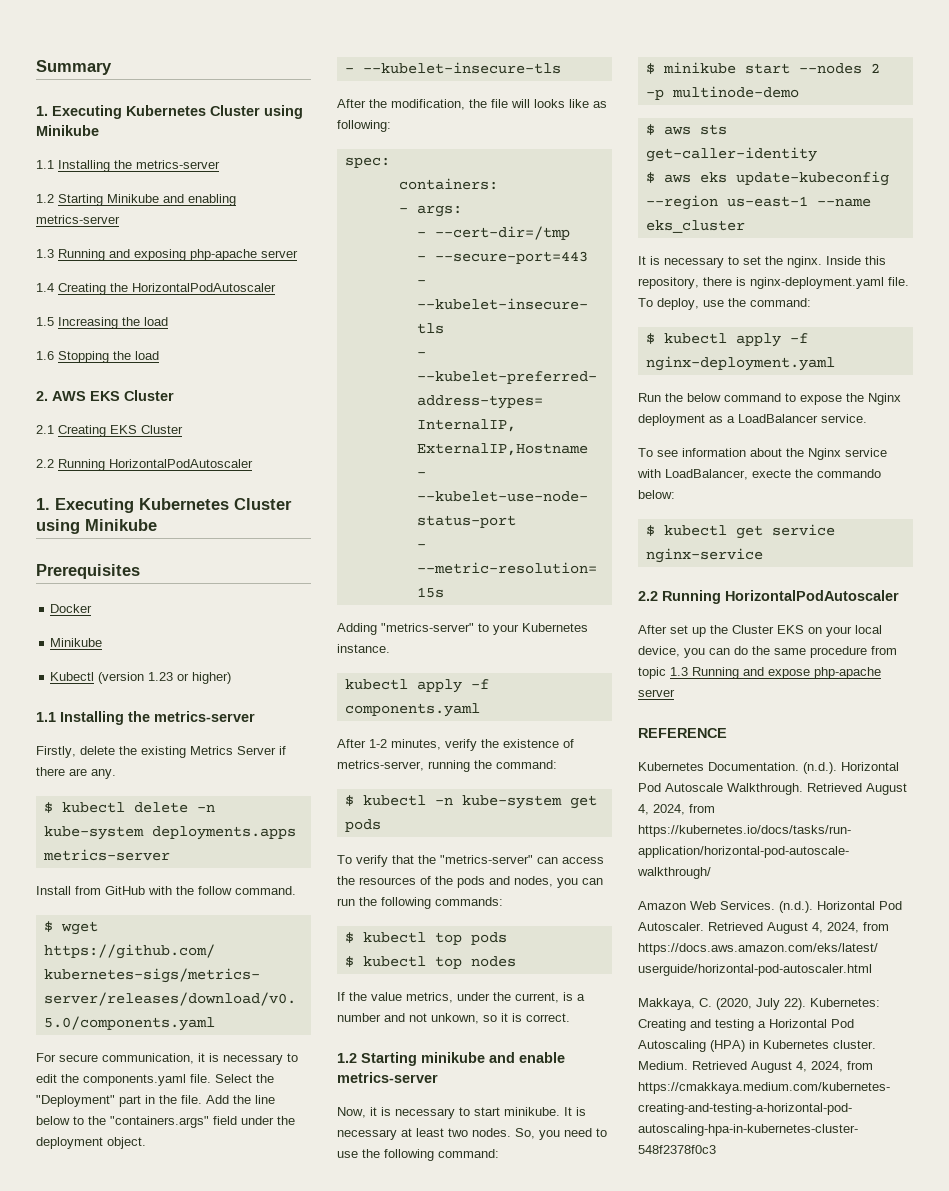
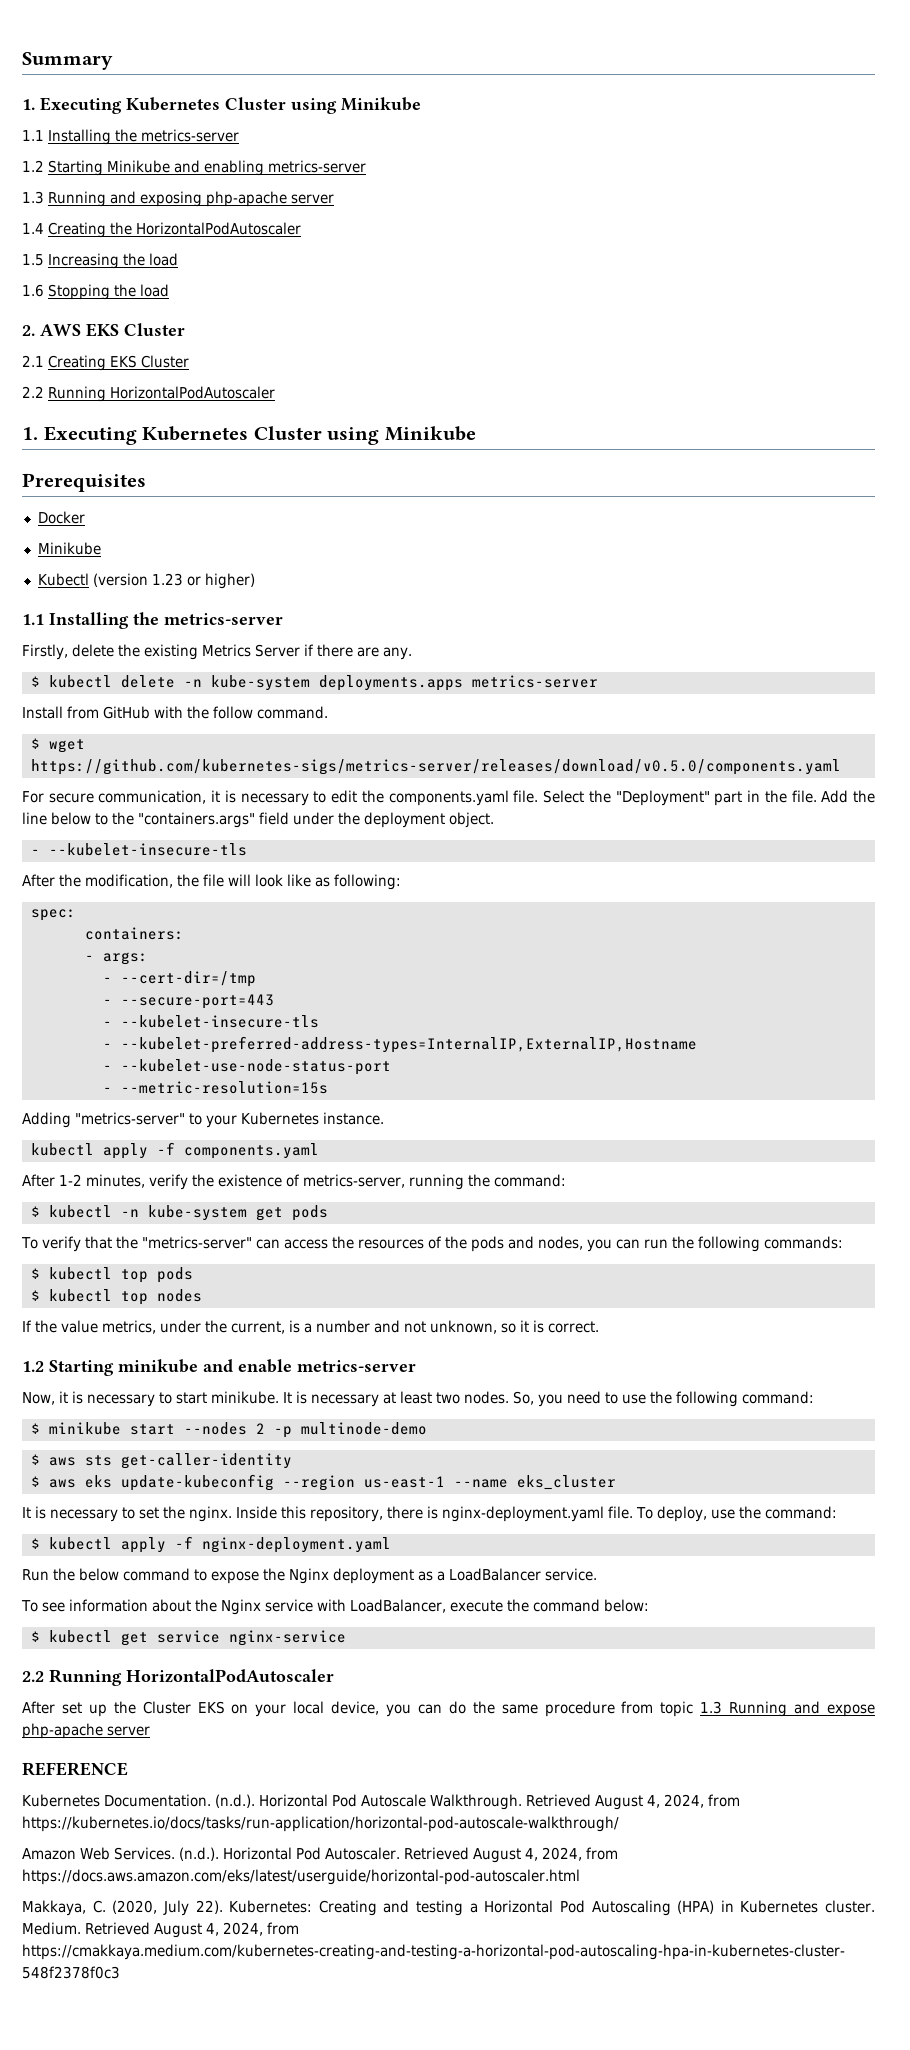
- After the modification, the file will looks like as following:
+ After the modification, the file will look like as following:
- If the value metrics, under the current, is a number and not unkown, so it is correct.
+ If the value metrics, under the current, is a number and not unknown, so it is correct.
- To see information about the Nginx service with LoadBalancer, execte the commando below:
+ To see information about the Nginx service with LoadBalancer, execute the command below:

